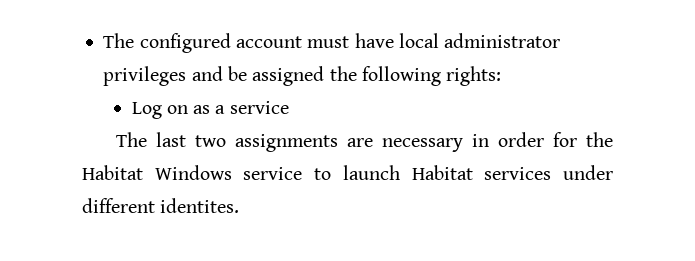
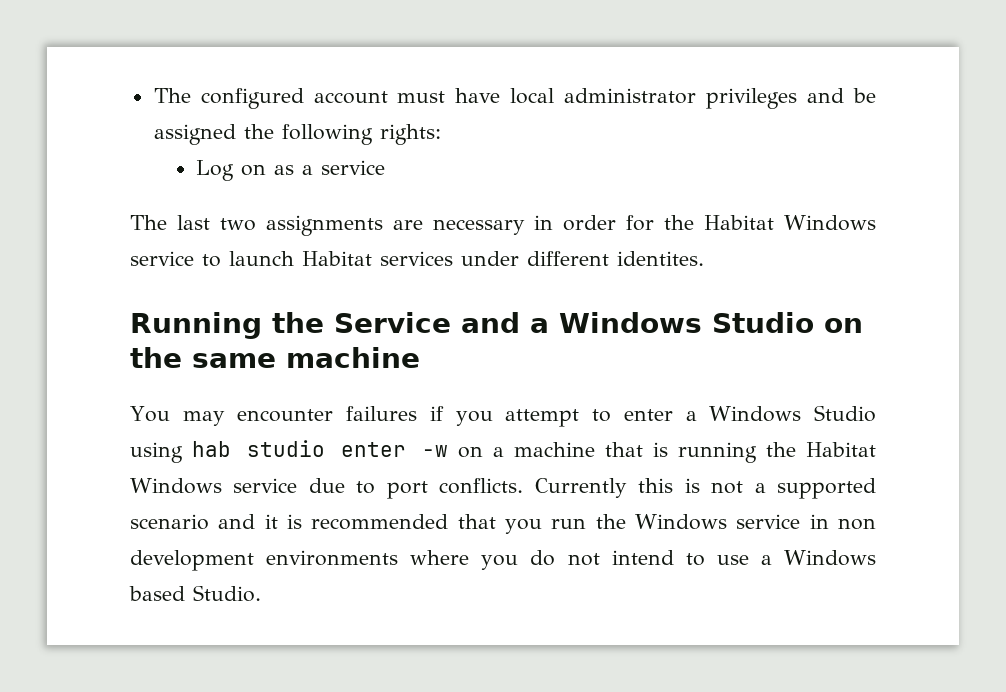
+ Running the Service and a Windows Studio on the same machine
+ You may encounter failures if you attempt to enter a Windows Studio using hab studio enter -w on a machine that is running the Habitat Windows service due to port conflicts. Currently this is not a supported scenario and it is recommended that you run the Windows service in non development environments where you do not intend to use a Windows based Studio.

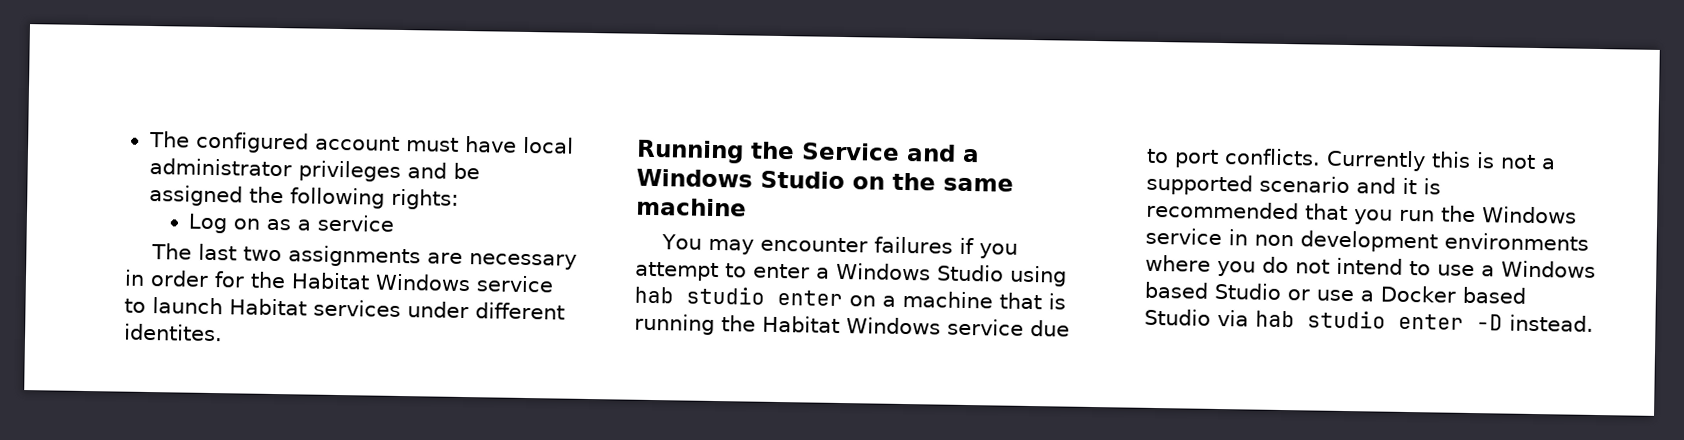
- You may encounter failures if you attempt to enter a Windows Studio using hab studio enter -w on a machine that is running the Habitat Windows service due to port conflicts.
+ You may encounter failures if you attempt to enter a Windows Studio using hab studio enter on a machine that is running the Habitat Windows service due to port conflicts.
- Currently this is not a supported scenario and it is recommended that you run the Windows service in non development environments where you do not intend to use a Windows based Studio.
+ Currently this is not a supported scenario and it is recommended that you run the Windows service in non development environments where you do not intend to use a Windows based Studio or use a Docker based Studio via hab studio enter -D instead.

